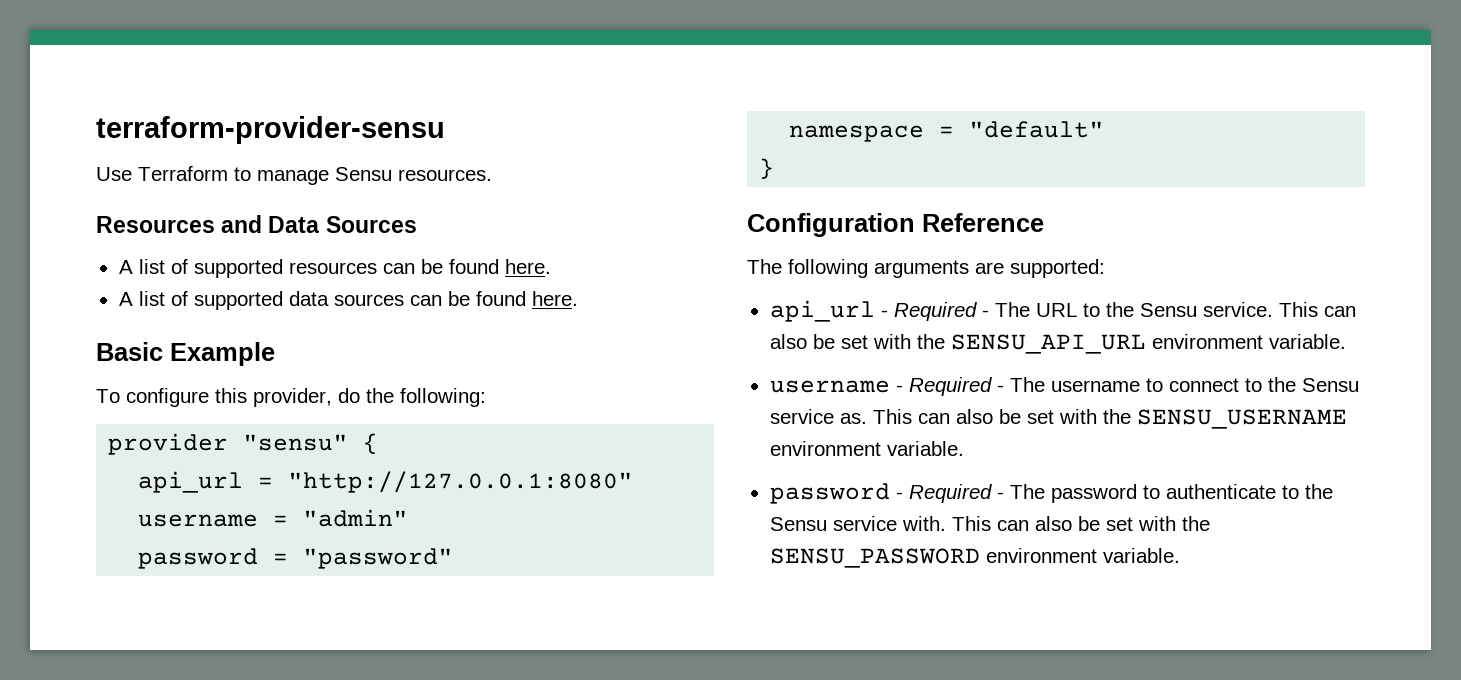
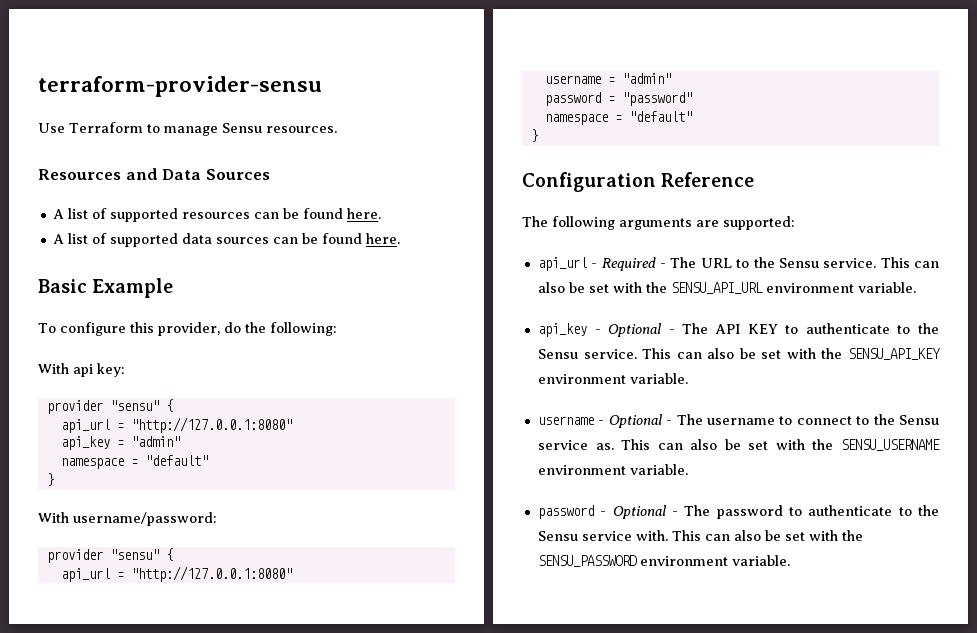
+ With api key:
+ provider "sensu" {
+ api_url = "http://127.0.0.1:8080"
+ api_key = "admin"
+ namespace = "default"
+ }
+ With username/password:
+ api_key - Optional - The API KEY to authenticate to the Sensu service. This can also be set with the SENSU_API_KEY environment variable.
- username - Required - The username to connect to the Sensu service as.
+ username - Optional - The username to connect to the Sensu service as.
- password - Required - The password to authenticate to the Sensu service with.
+ password - Optional - The password to authenticate to the Sensu service with.

